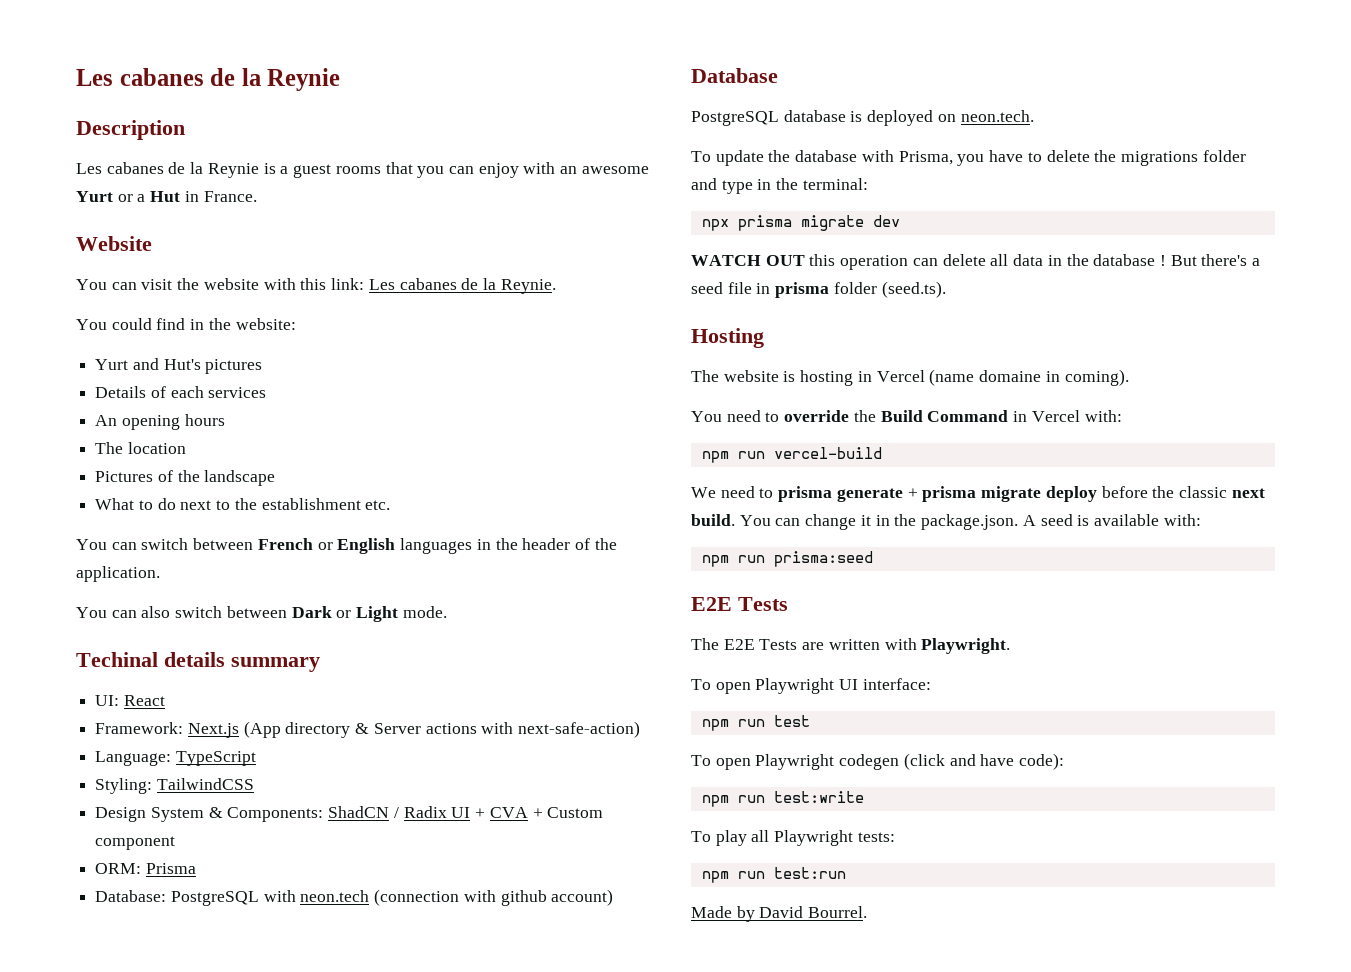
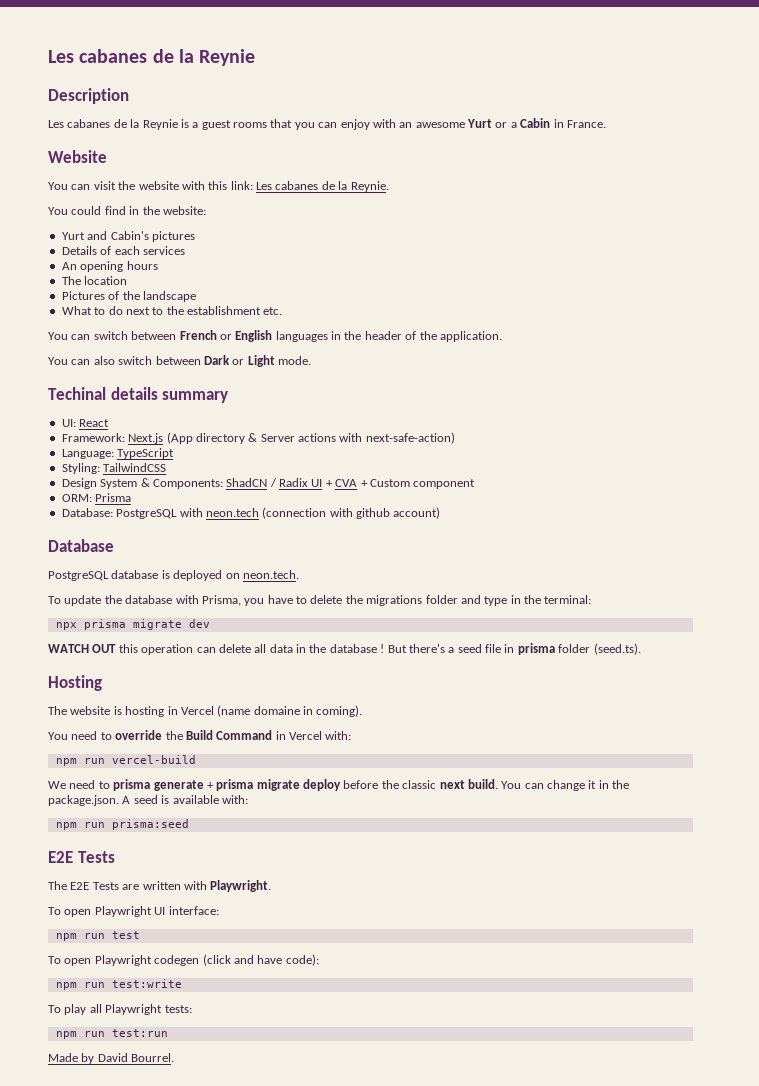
- Les cabanes de la Reynie is a guest rooms that you can enjoy with an awesome Yurt or a Hut in France.
+ Les cabanes de la Reynie is a guest rooms that you can enjoy with an awesome Yurt or a Cabin in France.
- Yurt and Hut's pictures
+ Yurt and Cabin's pictures

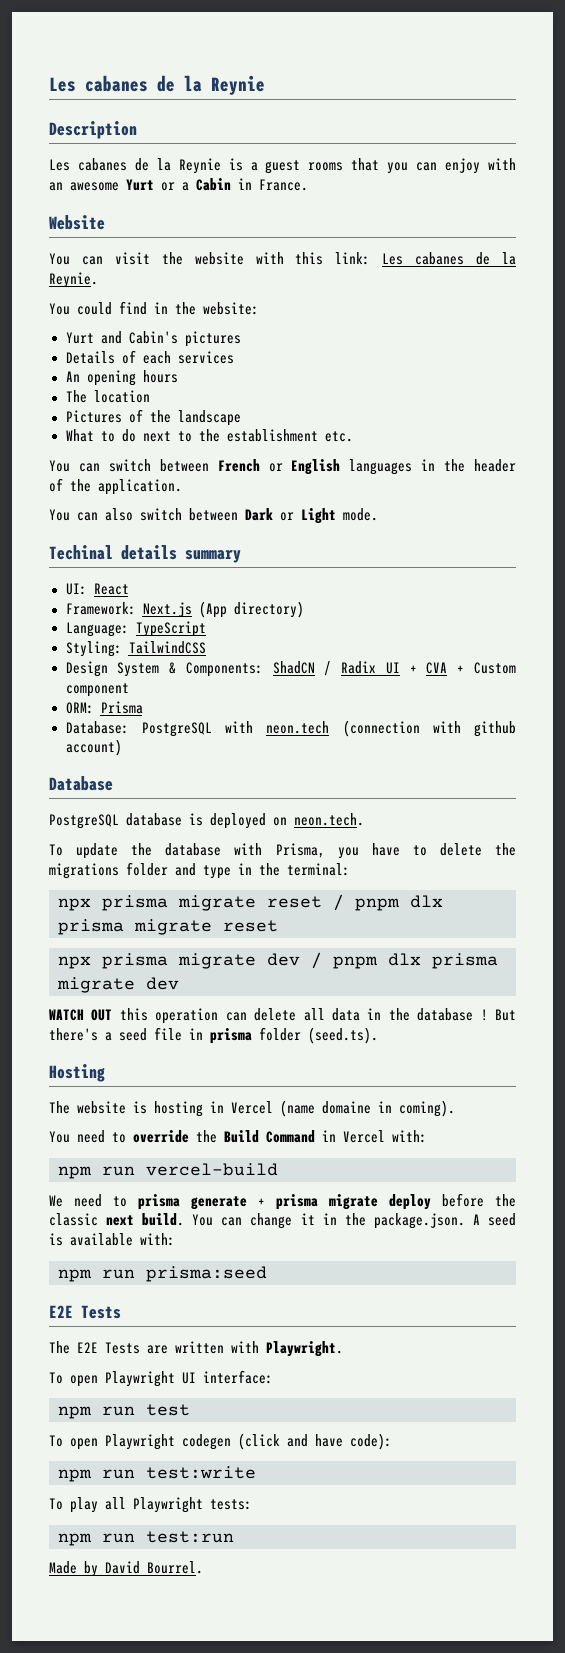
- Framework: Next.js (App directory & Server actions with next-safe-action)
+ Framework: Next.js (App directory)
- npx prisma migrate dev
+ npx prisma migrate reset / pnpm dlx prisma migrate reset
+ npx prisma migrate dev / pnpm dlx prisma migrate dev

